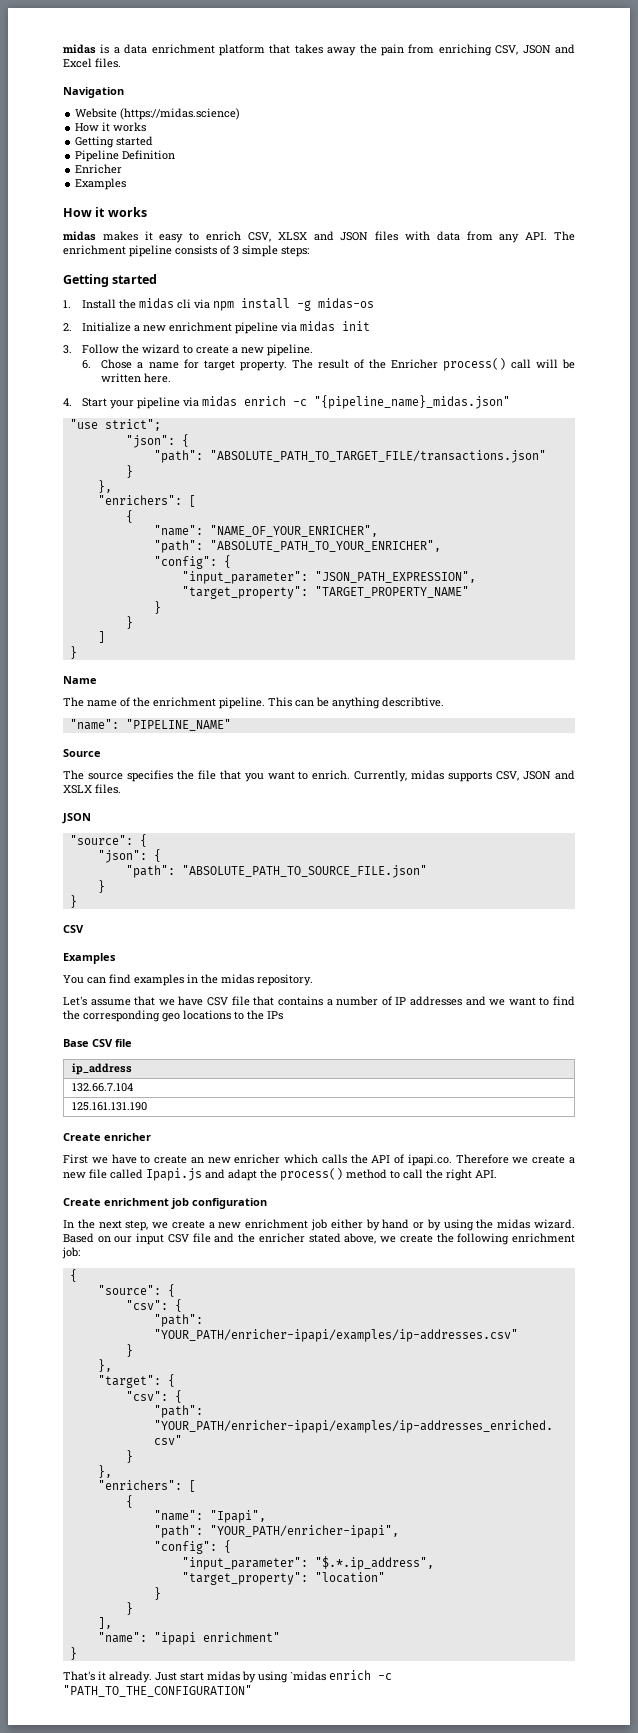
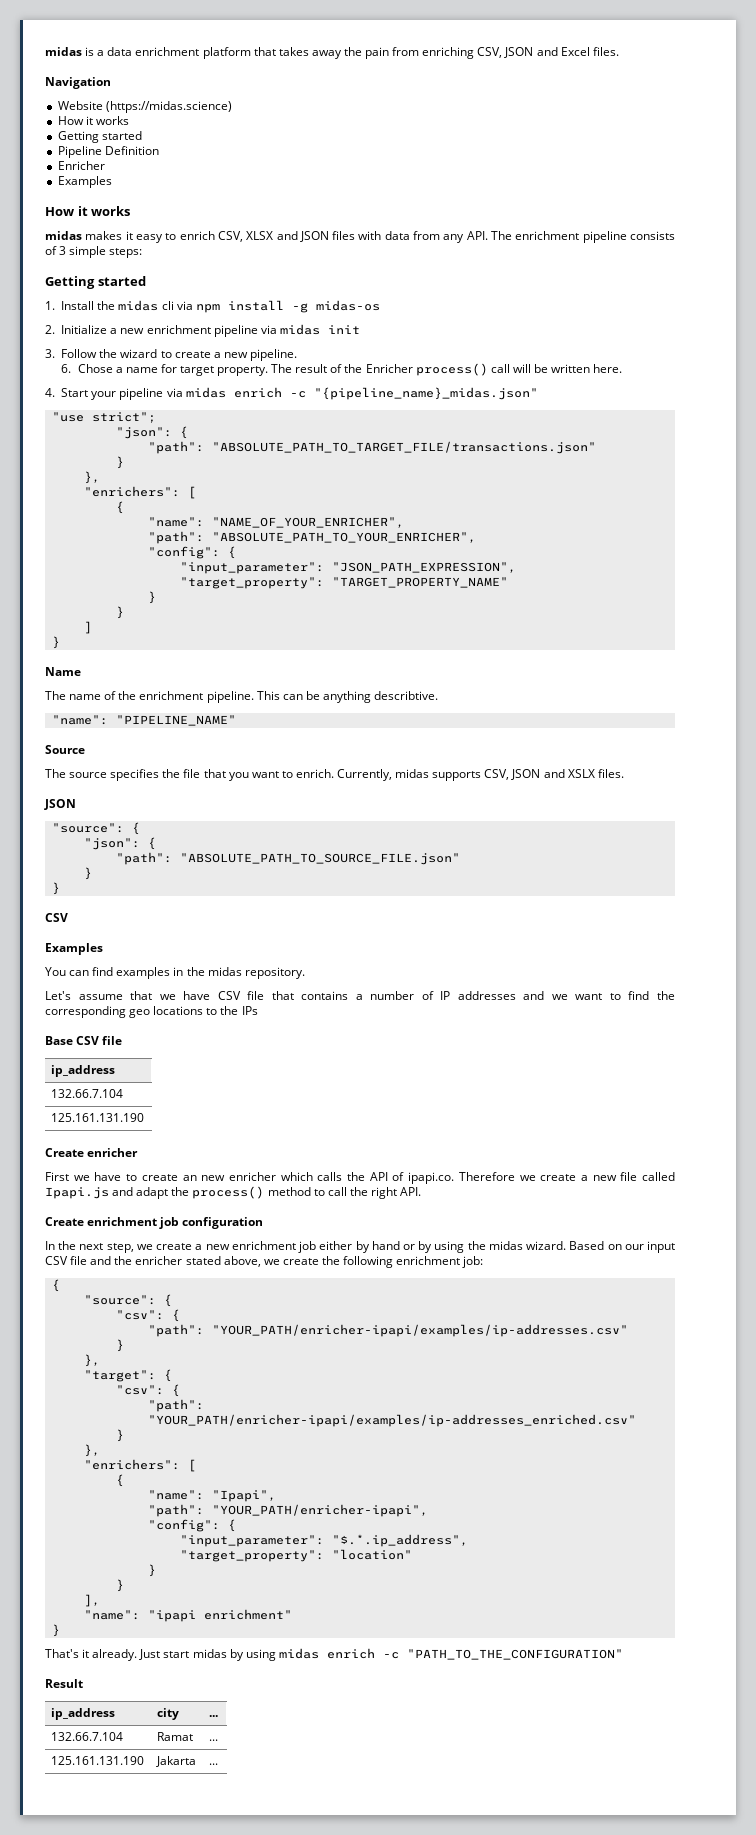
- Just start midas by using `midas enrich -c "PATH_TO_THE_CONFIGURATION"
+ Just start midas by using midas enrich -c "PATH_TO_THE_CONFIGURATION"
+ Result
+ ip_address | city | ...
+ 132.66.7.104 | Ramat | ...
+ 125.161.131.190 | Jakarta | ...

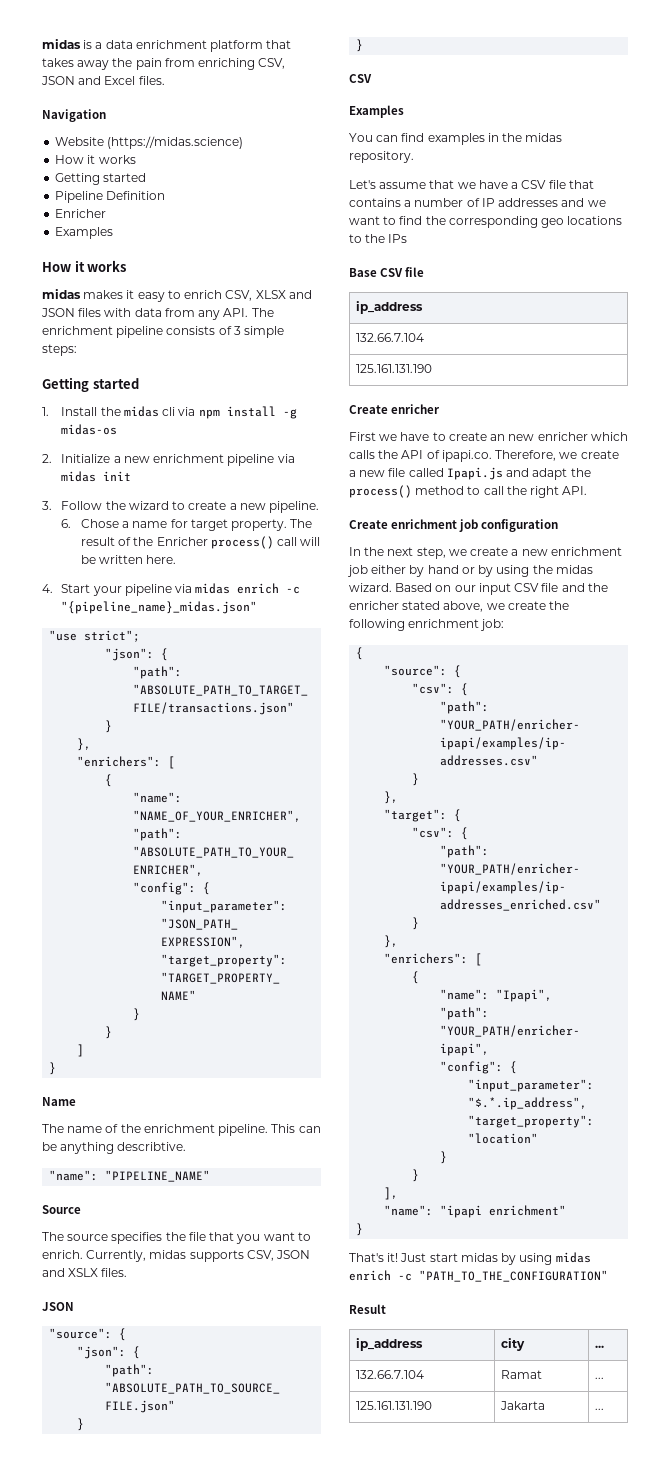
- Let's assume that we have CSV file that contains a number of IP addresses and we want to find the corresponding geo locations to the IPs
+ Let's assume that we have a CSV file that contains a number of IP addresses and we want to find the corresponding geo locations to the IPs
- First we have to create an new enricher which calls the API of ipapi.co. Therefore we create a new file called Ipapi.js and adapt the process() method to call the right API.
+ First we have to create an new enricher which calls the API of ipapi.co. Therefore, we create a new file called Ipapi.js and adapt the process() method to call the right API.
- That's it already.
+ That's it!

